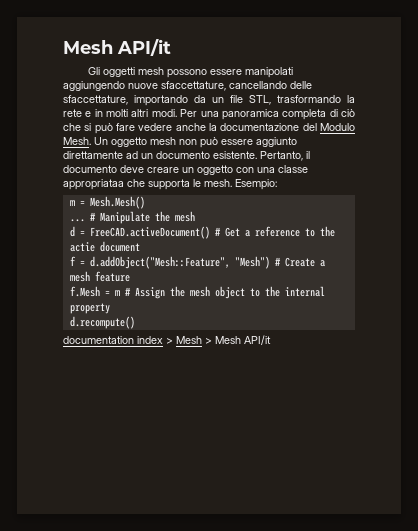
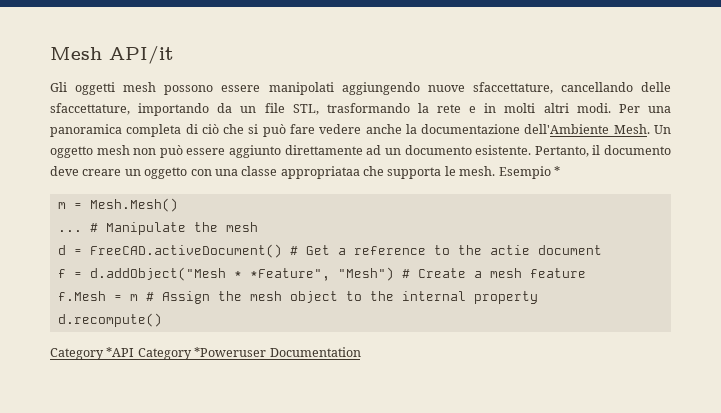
- Per una panoramica completa di ciò che si può fare vedere anche la documentazione del Modulo Mesh.
+ Per una panoramica completa di ciò che si può fare vedere anche la documentazione dell'Ambiente Mesh.
- Esempio:
+ Esempio *
- f = d.addObject("Mesh::Feature", "Mesh") # Create a mesh feature
+ f = d.addObject("Mesh * *Feature", "Mesh") # Create a mesh feature
- documentation index > Mesh > Mesh API/it
+ Category *API Category *Poweruser Documentation

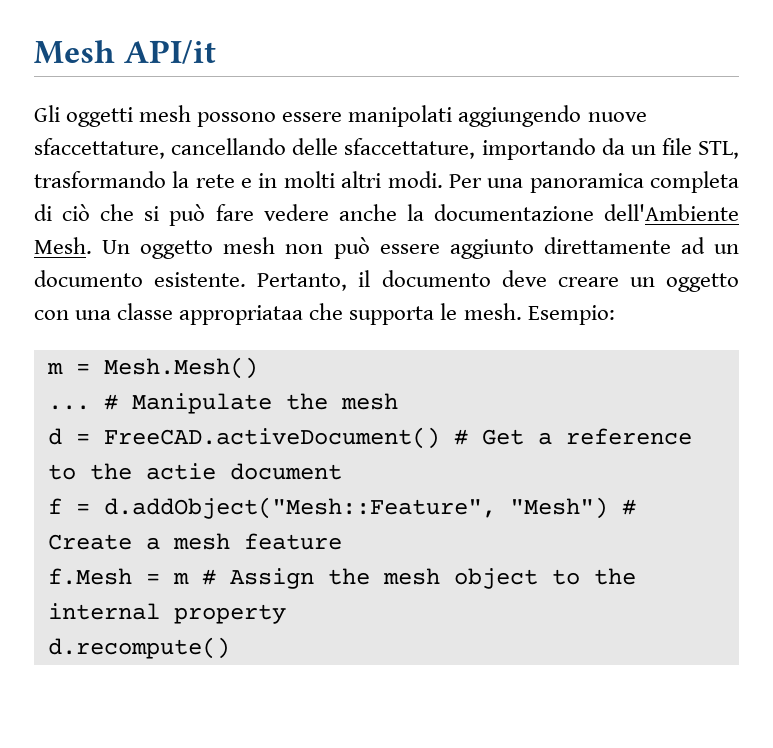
- Esempio *
+ Esempio:
- f = d.addObject("Mesh * *Feature", "Mesh") # Create a mesh feature
+ f = d.addObject("Mesh::Feature", "Mesh") # Create a mesh feature
- Category *API Category *Poweruser Documentation

